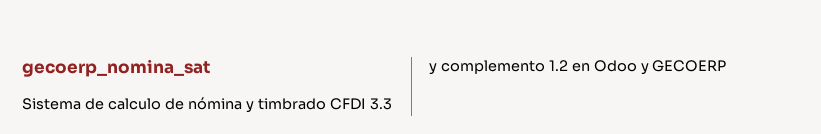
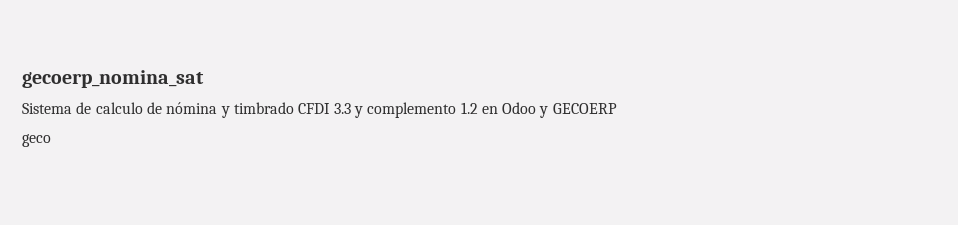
+ geco

